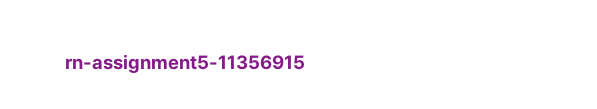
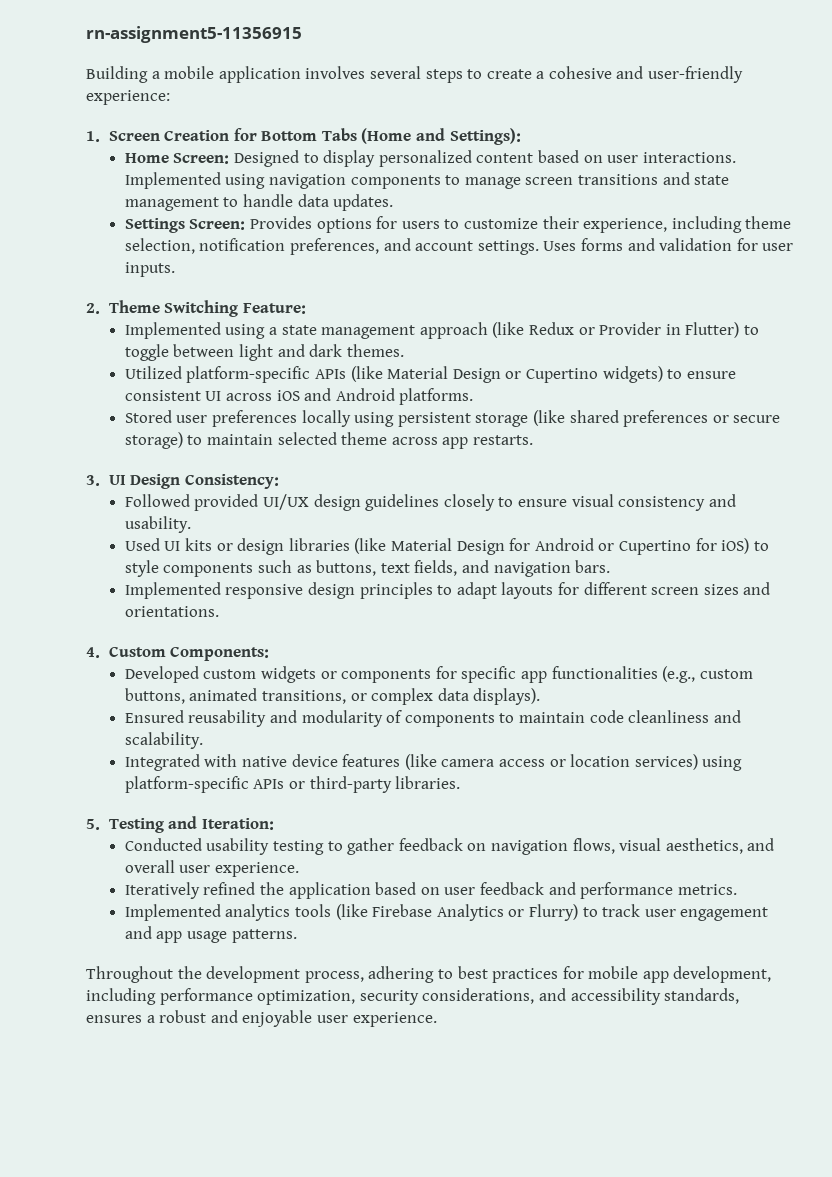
+ Building a mobile application involves several steps to create a cohesive and user-friendly experience:
+ 1. Screen Creation for Bottom Tabs (Home and Settings):
+ Home Screen: Designed to display personalized content based on user interactions. Implemented using navigation components to manage screen transitions and state management to handle data updates.
+ Settings Screen: Provides options for users to customize their experience, including theme selection, notification preferences, and account settings. Uses forms and validation for user inputs.
+ 2. Theme Switching Feature:
+ Implemented using a state management approach (like Redux or Provider in Flutter) to toggle between light and dark themes.
+ Utilized platform-specific APIs (like Material Design or Cupertino widgets) to ensure consistent UI across iOS and Android platforms.
+ Stored user preferences locally using persistent storage (like shared preferences or secure storage) to maintain selected theme across app restarts.
+ 3. UI Design Consistency:
+ Followed provided UI/UX design guidelines closely to ensure visual consistency and usability.
+ Used UI kits or design libraries (like Material Design for Android or Cupertino for iOS) to style components such as buttons, text fields, and navigation bars.
+ Implemented responsive design principles to adapt layouts for different screen sizes and orientations.
+ 4. Custom Components:
+ Developed custom widgets or components for specific app functionalities (e.g., custom buttons, animated transitions, or complex data displays).
+ Ensured reusability and modularity of components to maintain code cleanliness and scalability.
+ Integrated with native device features (like camera access or location services) using platform-specific APIs or third-party libraries.
+ 5. Testing and Iteration:
+ Conducted usability testing to gather feedback on navigation flows, visual aesthetics, and overall user experience.
+ Iteratively refined the application based on user feedback and performance metrics.
+ Implemented analytics tools (like Firebase Analytics or Flurry) to track user engagement and app usage patterns.
+ Throughout the development process, adhering to best practices for mobile app development, including performance optimization, security considerations, and accessibility standards, ensures a robust and enjoyable user experience.

